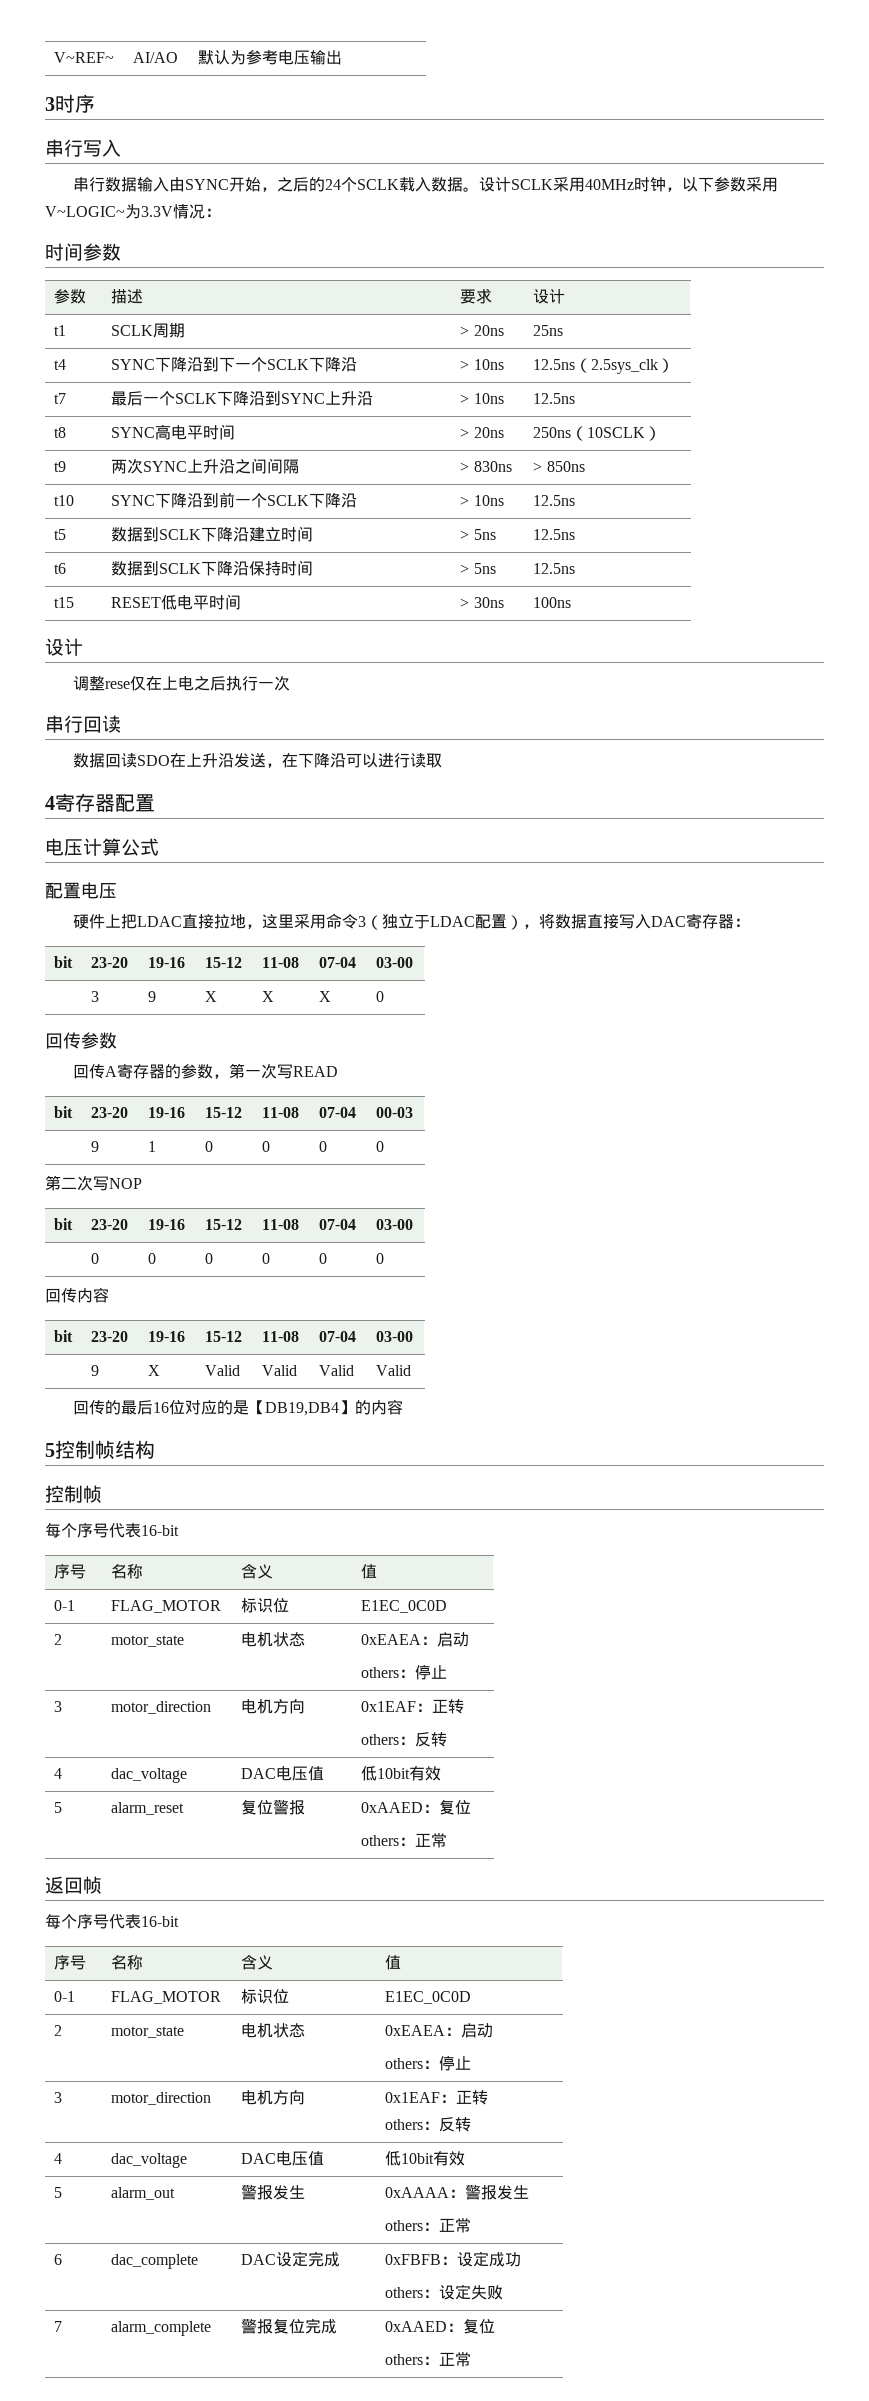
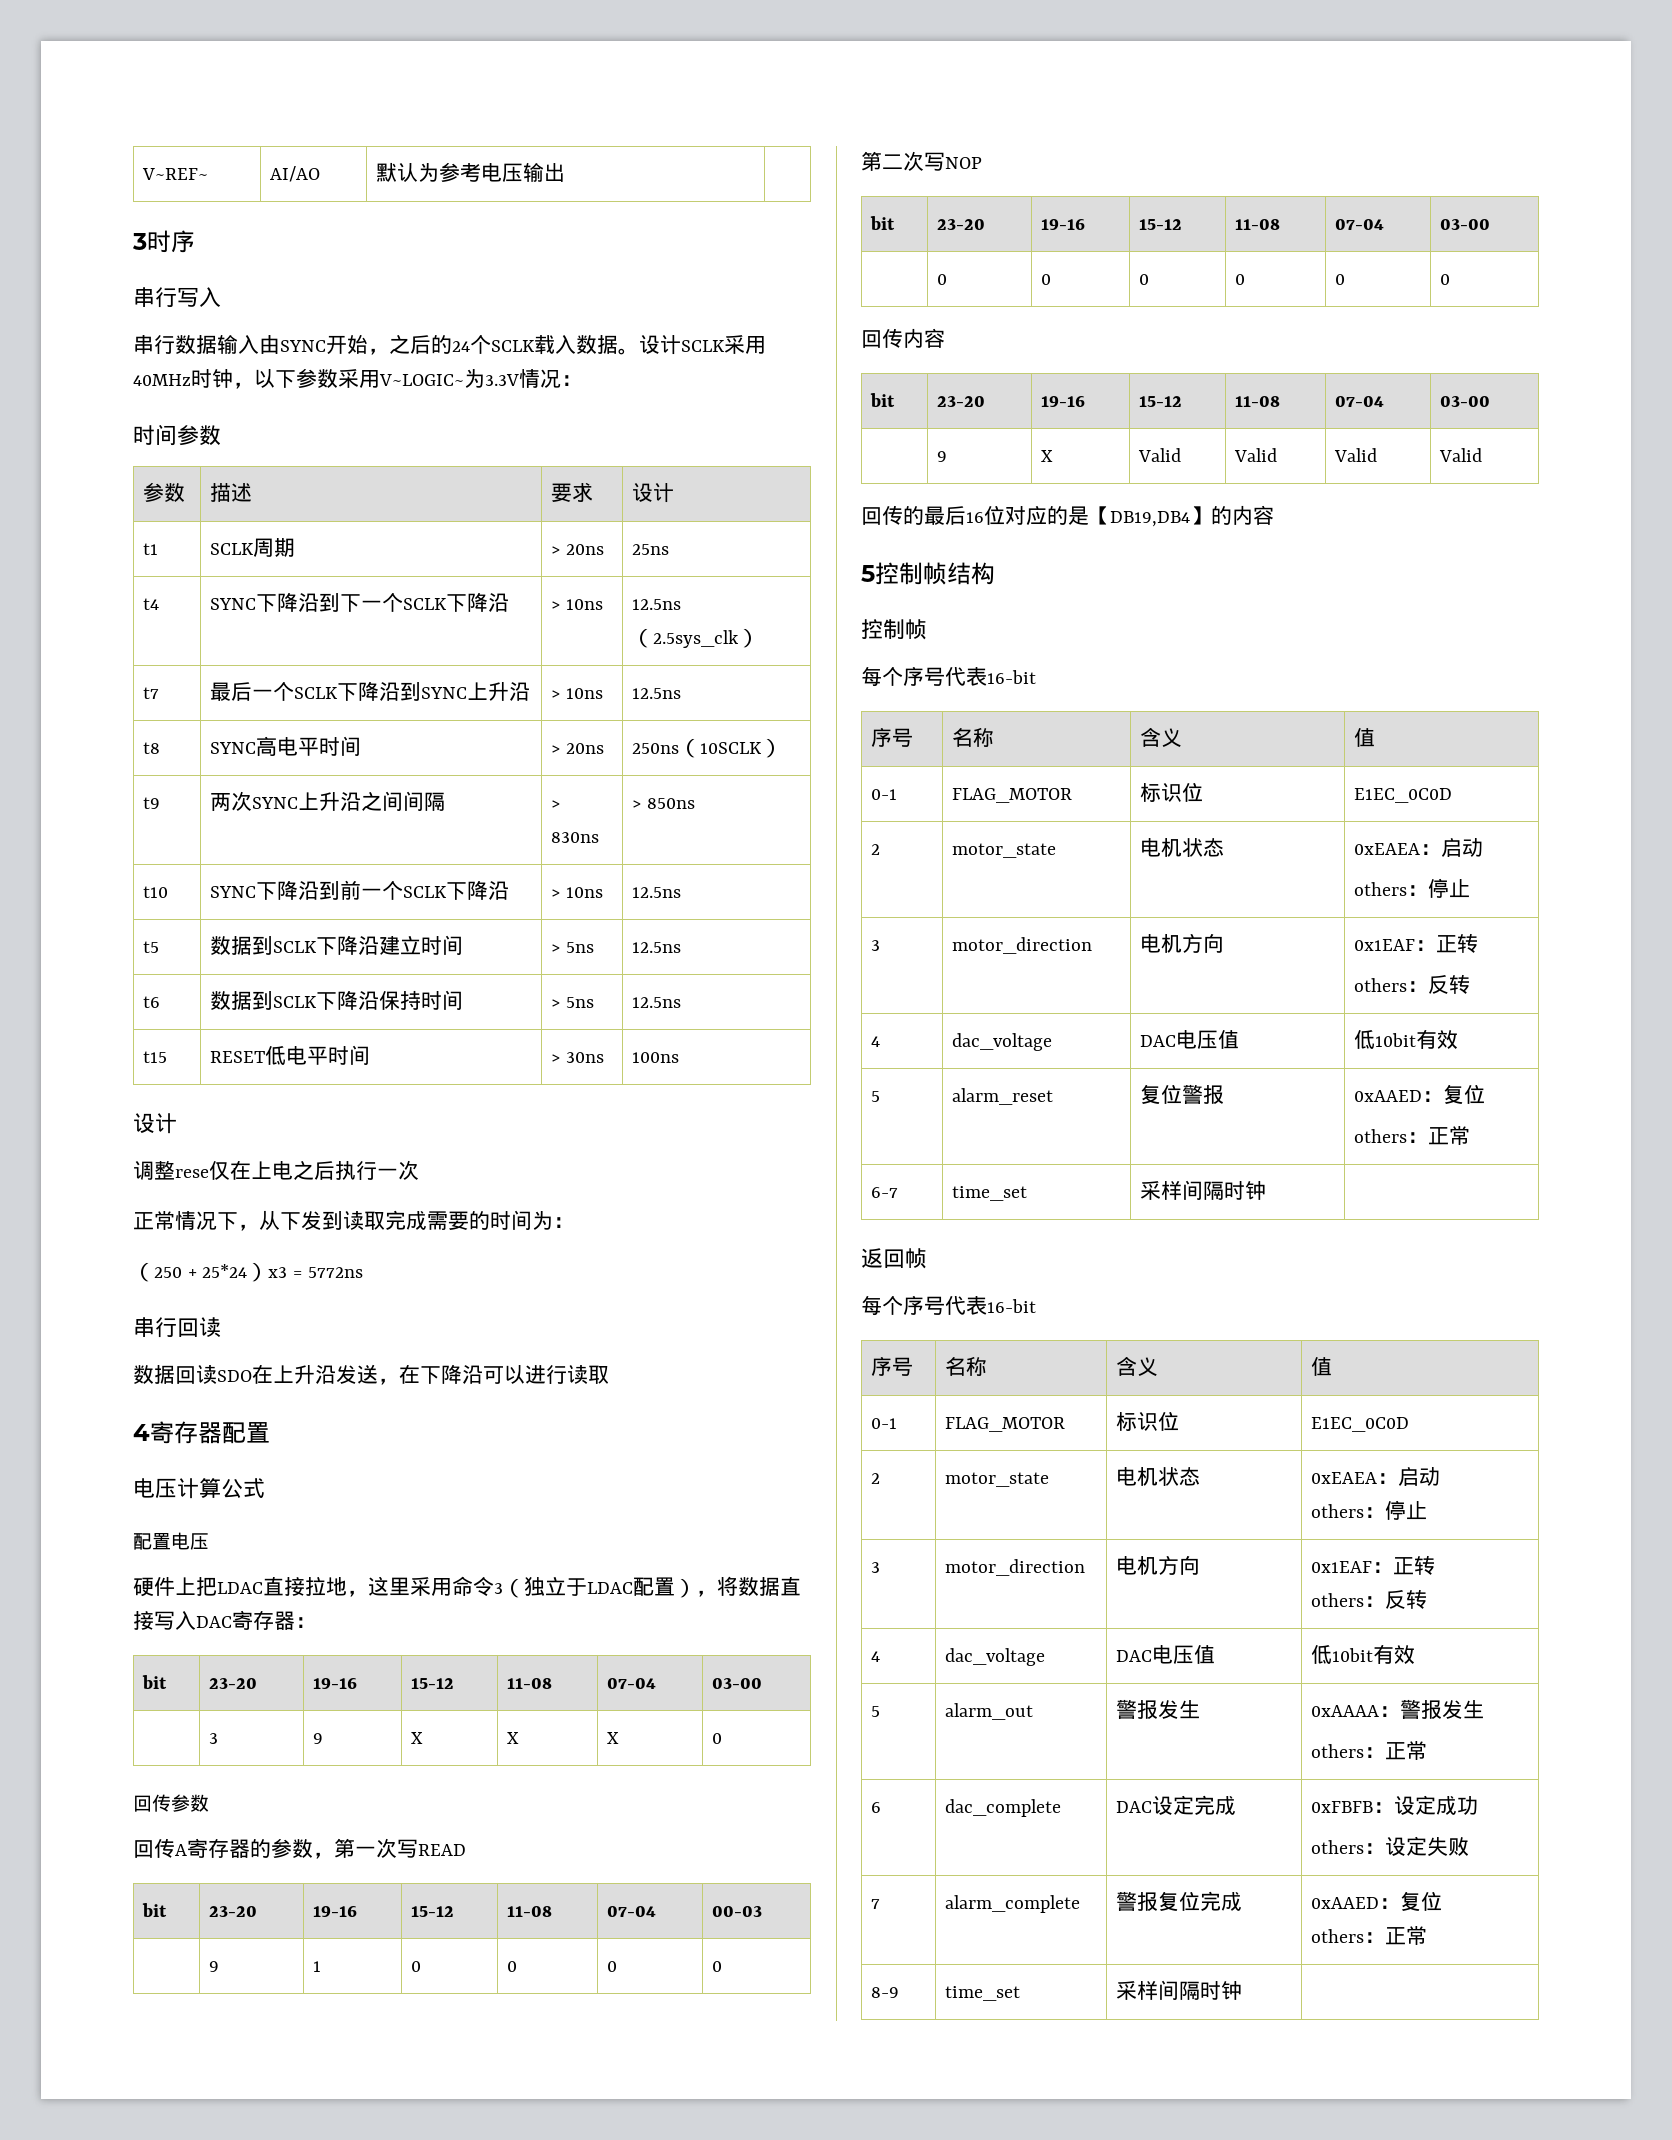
+ 正常情况下，从下发到读取完成需要的时间为：
+ （250 + 25*24）x3 = 5772ns
+ 6-7 | time_set | 采样间隔时钟 |
+ 8-9 | time_set | 采样间隔时钟 |

